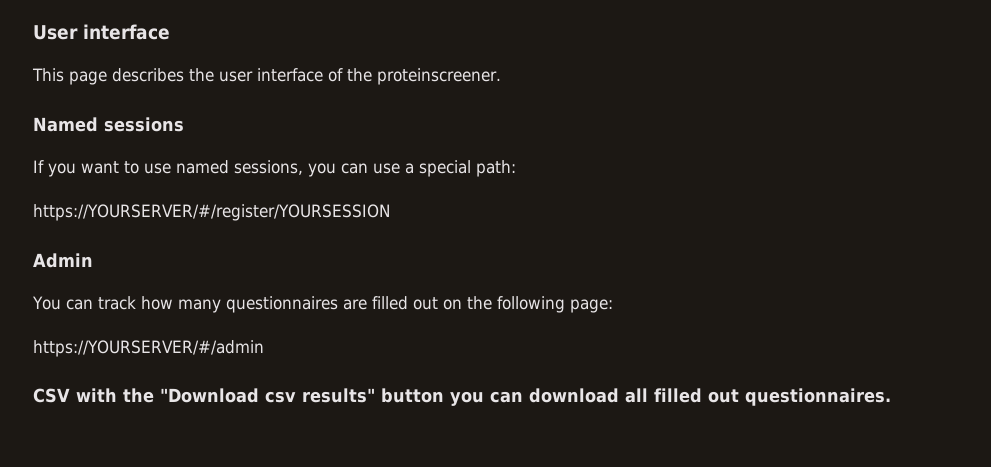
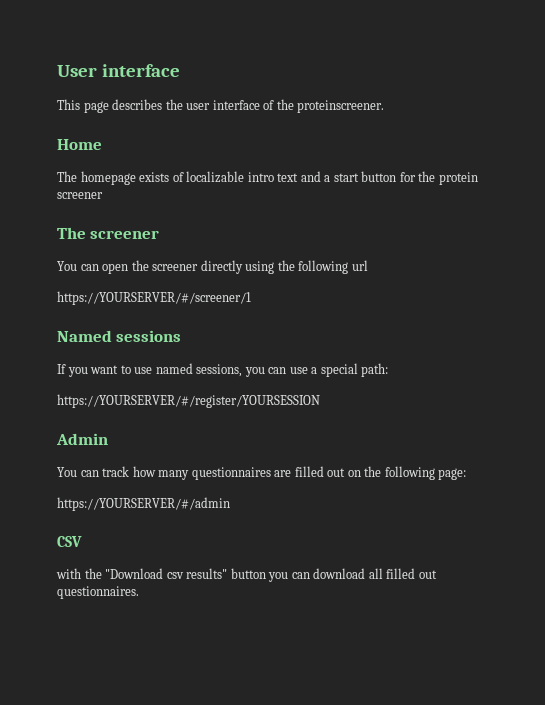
+ Home
+ The homepage exists of localizable intro text and a start button for the protein screener
+ The screener
+ You can open the screener directly using the following url
+ https://YOURSERVER/#/screener/1
- CSV with the "Download csv results" button you can download all filled out questionnaires.
+ CSV
+ with the "Download csv results" button you can download all filled out questionnaires.

